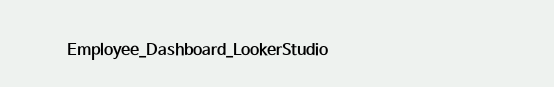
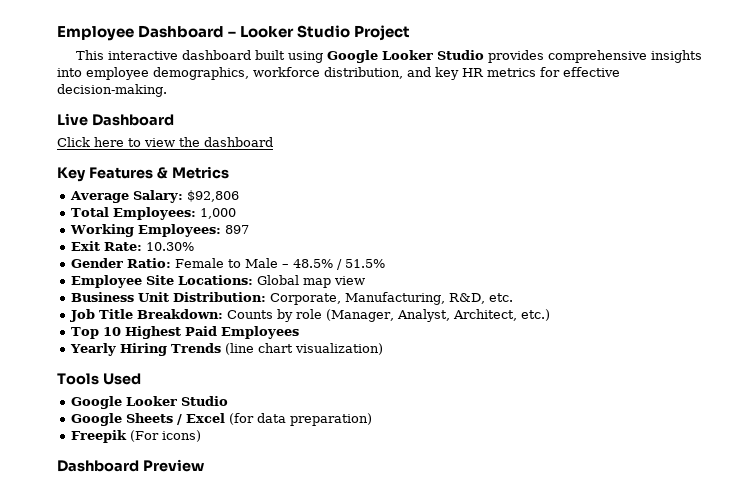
- Employee_Dashboard_LookerStudio
+ Employee Dashboard – Looker Studio Project
+ This interactive dashboard built using Google Looker Studio provides comprehensive insights into employee demographics, workforce distribution, and key HR metrics for effective decision-making.
+ Live Dashboard
+ Click here to view the dashboard
+ Key Features & Metrics
+ Average Salary: $92,806
+ Total Employees: 1,000
+ Working Employees: 897
+ Exit Rate: 10.30%
+ Gender Ratio: Female to Male – 48.5% / 51.5%
+ Employee Site Locations: Global map view
+ Business Unit Distribution: Corporate, Manufacturing, R&D, etc.
+ Job Title Breakdown: Counts by role (Manager, Analyst, Architect, etc.)
+ Top 10 Highest Paid Employees
+ Yearly Hiring Trends (line chart visualization)
+ Tools Used
+ Google Looker Studio
+ Google Sheets / Excel (for data preparation)
+ Freepik (For icons)
+ Dashboard Preview

